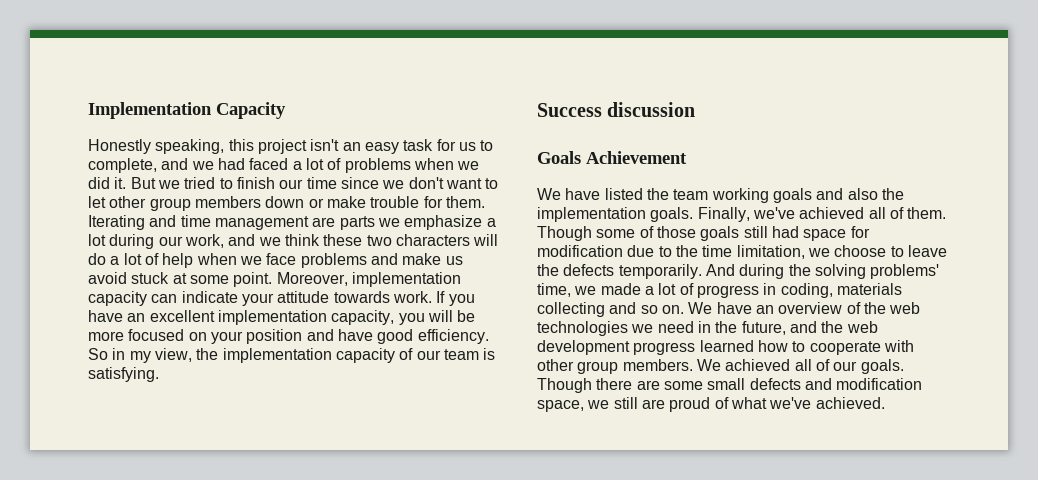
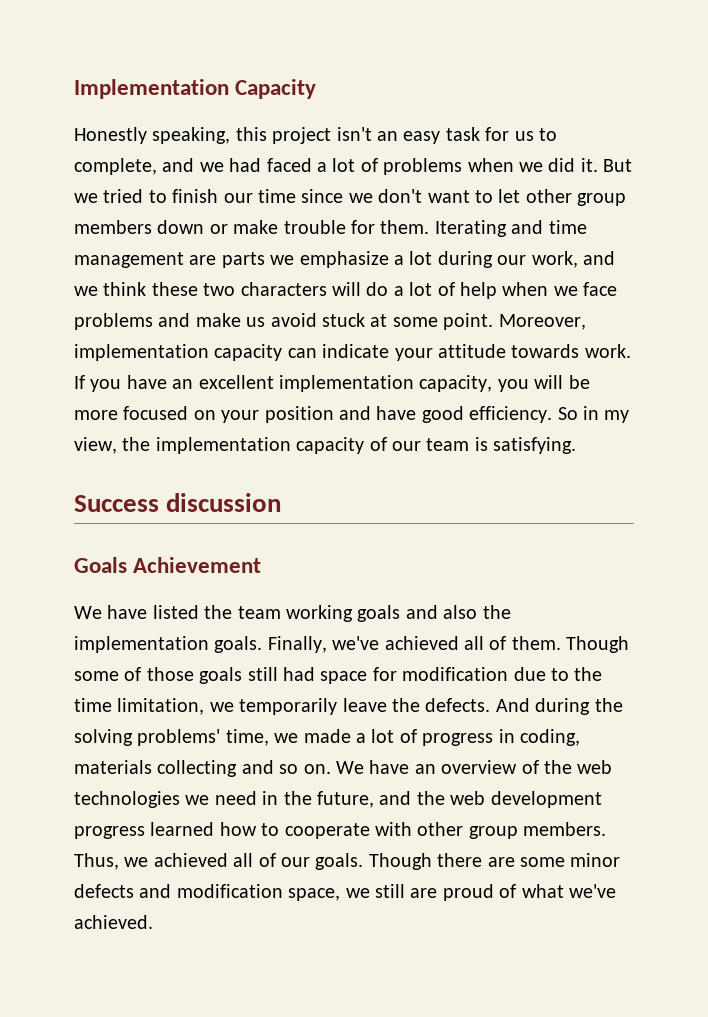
- Though some of those goals still had space for modification due to the time limitation, we choose to leave the defects temporarily.
+ Though some of those goals still had space for modification due to the time limitation, we temporarily leave the defects.
- We achieved all of our goals.
+ Thus, we achieved all of our goals.
- Though there are some small defects and modification space, we still are proud of what we've achieved.
+ Though there are some minor defects and modification space, we still are proud of what we've achieved.

